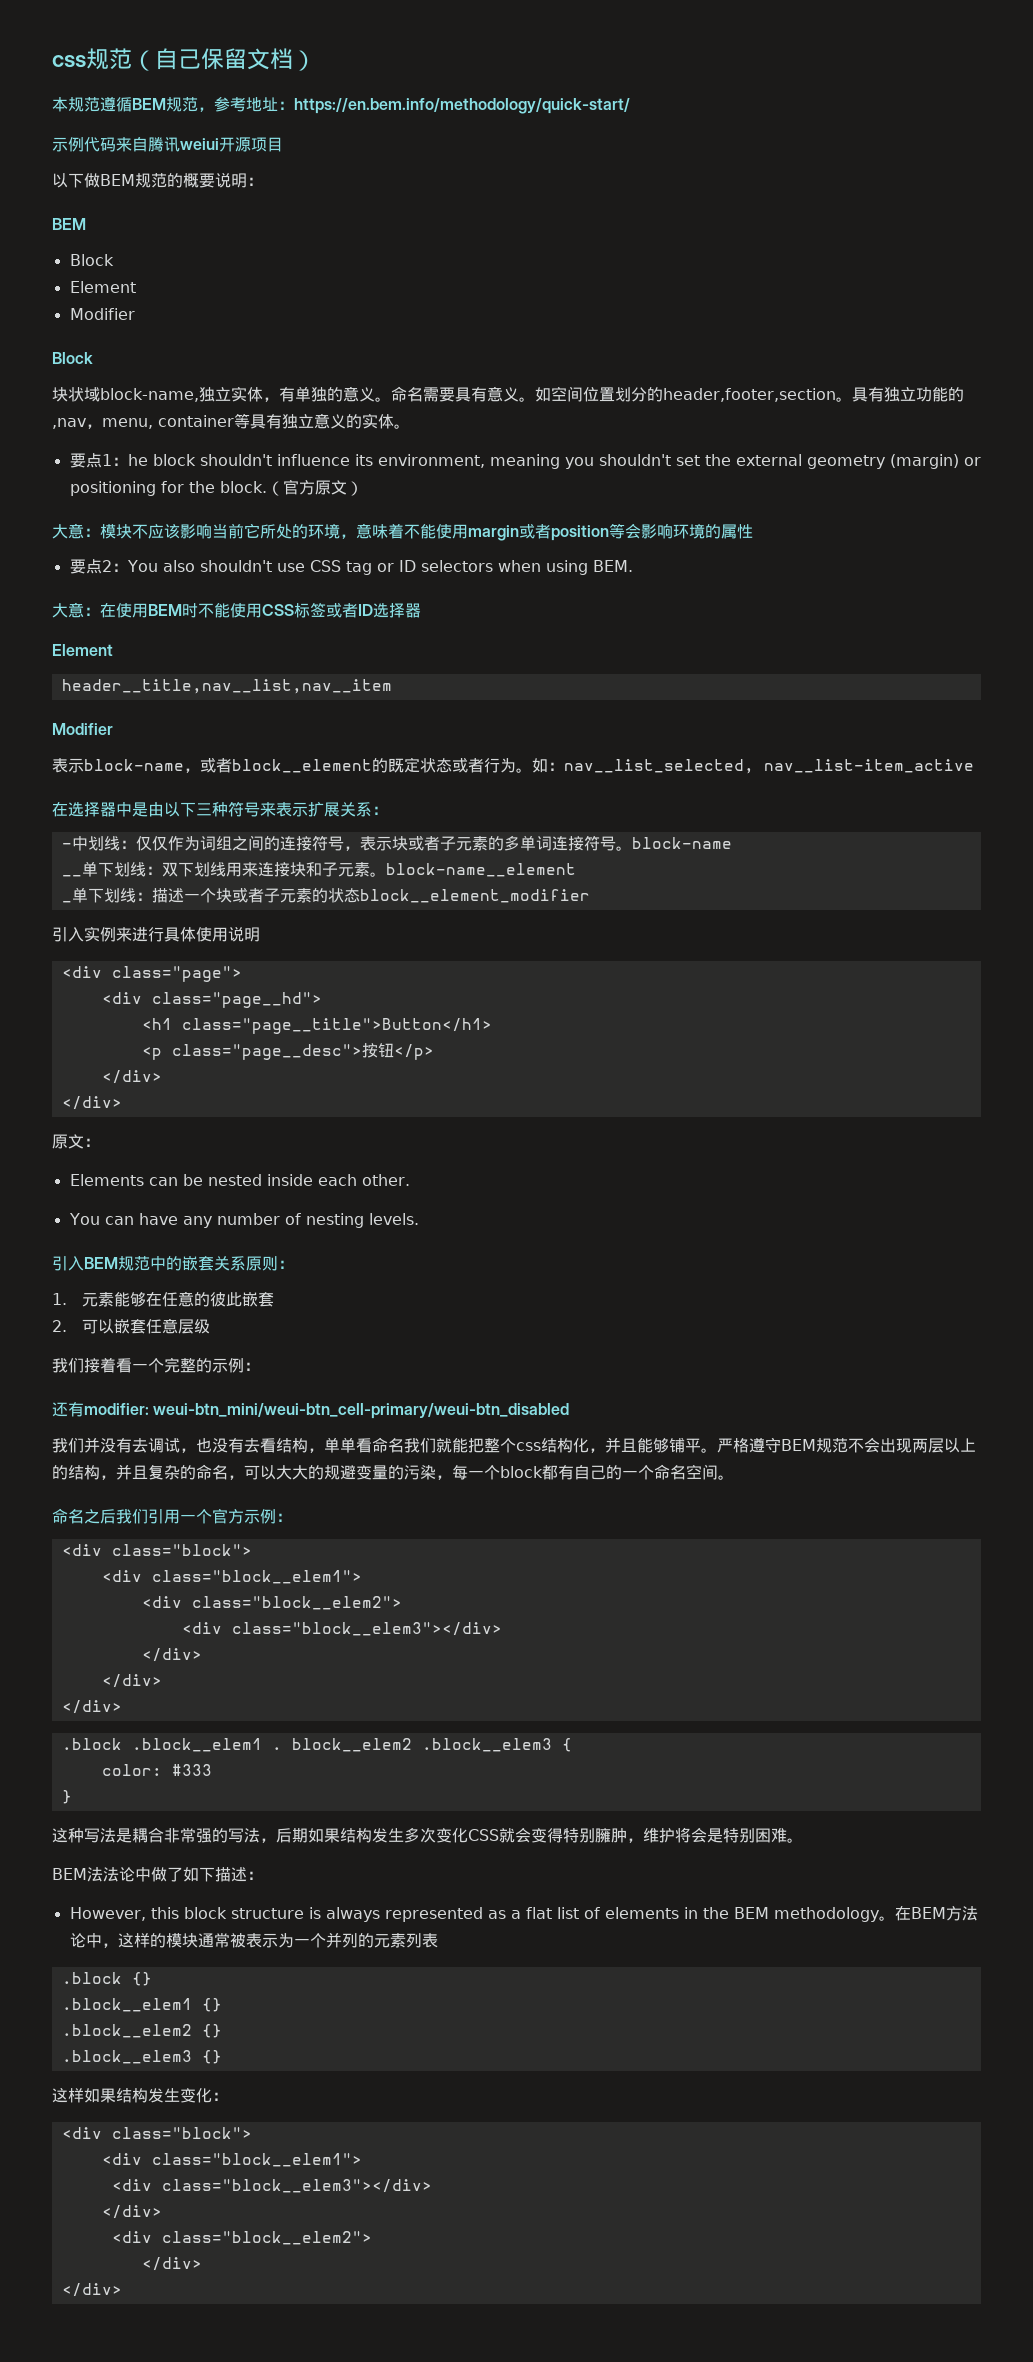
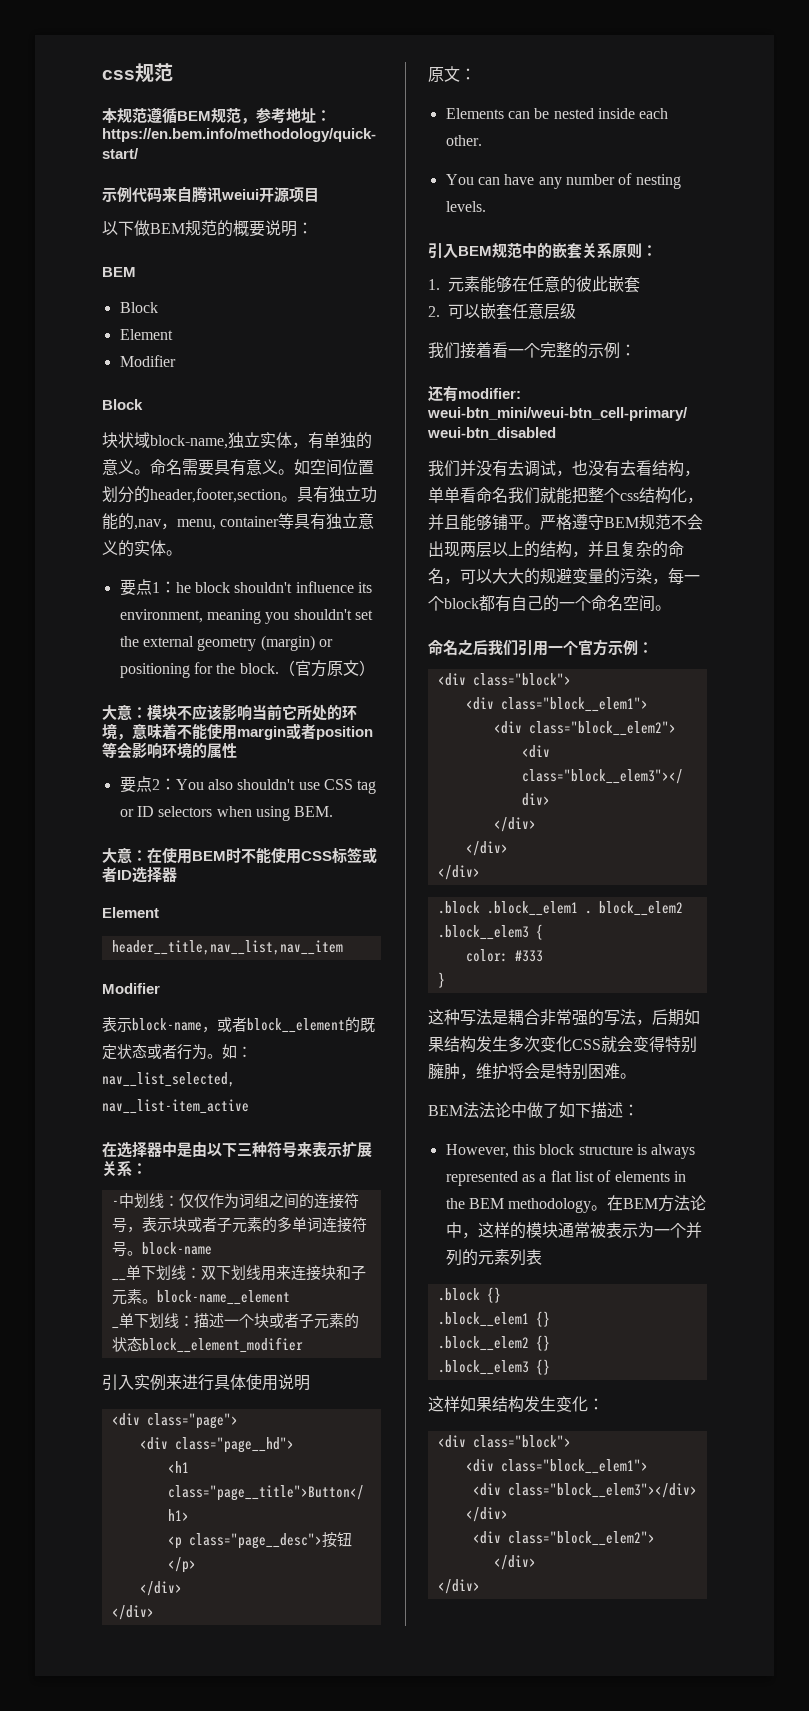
- css规范（自己保留文档）
+ css规范

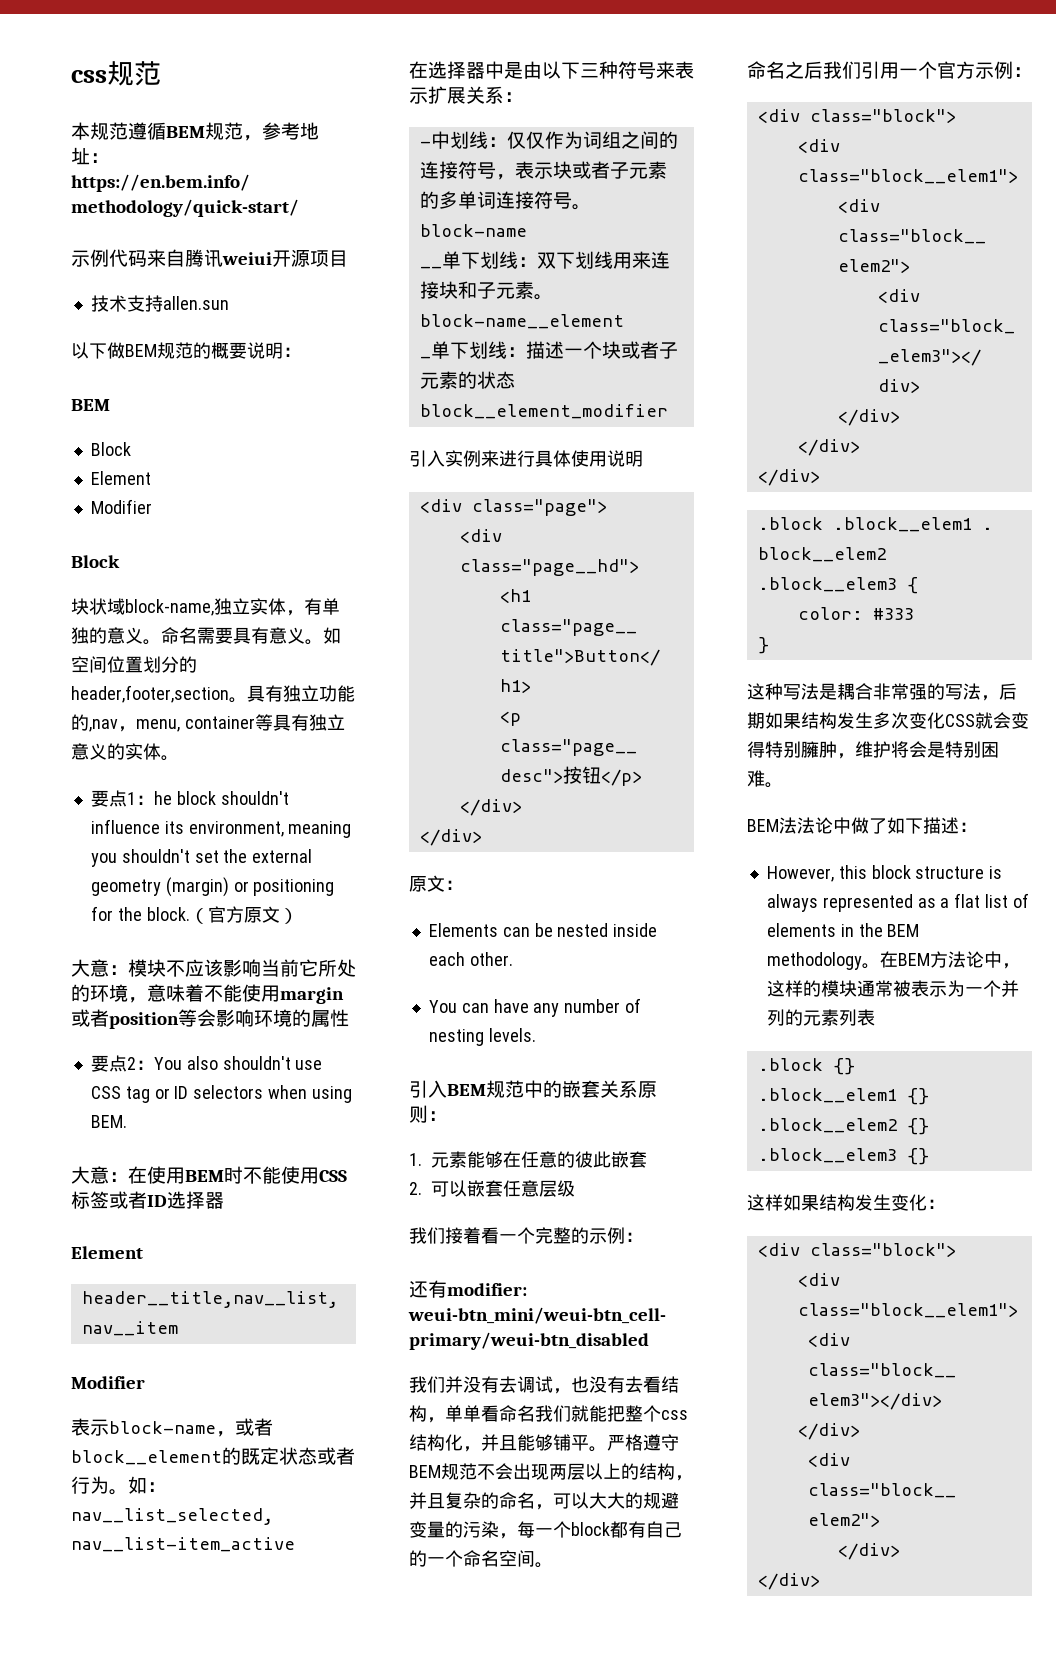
+ 技术支持allen.sun

